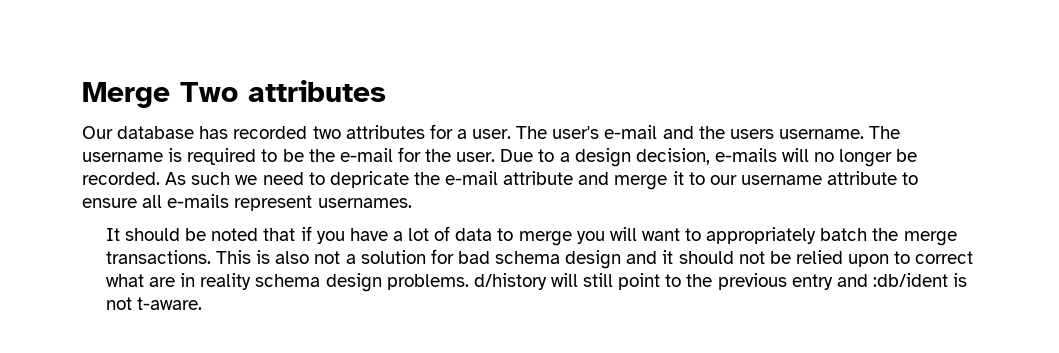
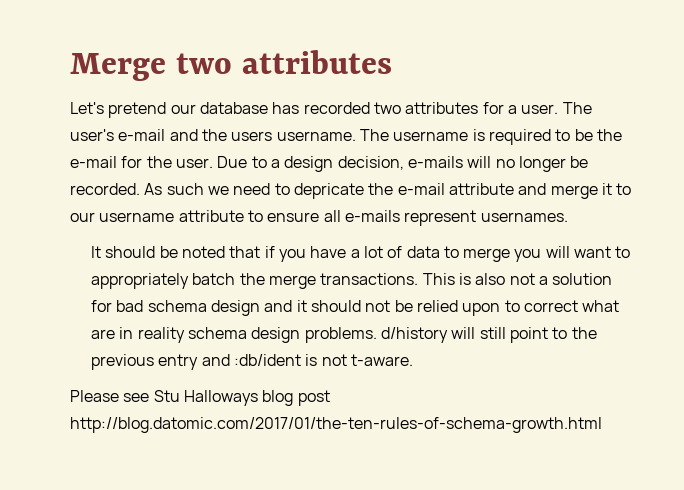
- Merge Two attributes
+ Merge two attributes
- Our database has recorded two attributes for a user.
+ Let's pretend our database has recorded two attributes for a user.
+ Please see Stu Halloways blog post http://blog.datomic.com/2017/01/the-ten-rules-of-schema-growth.html

